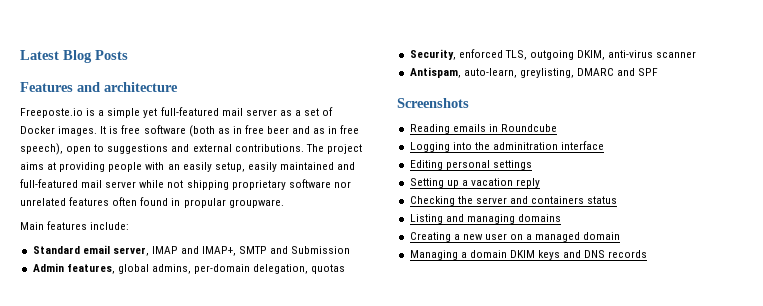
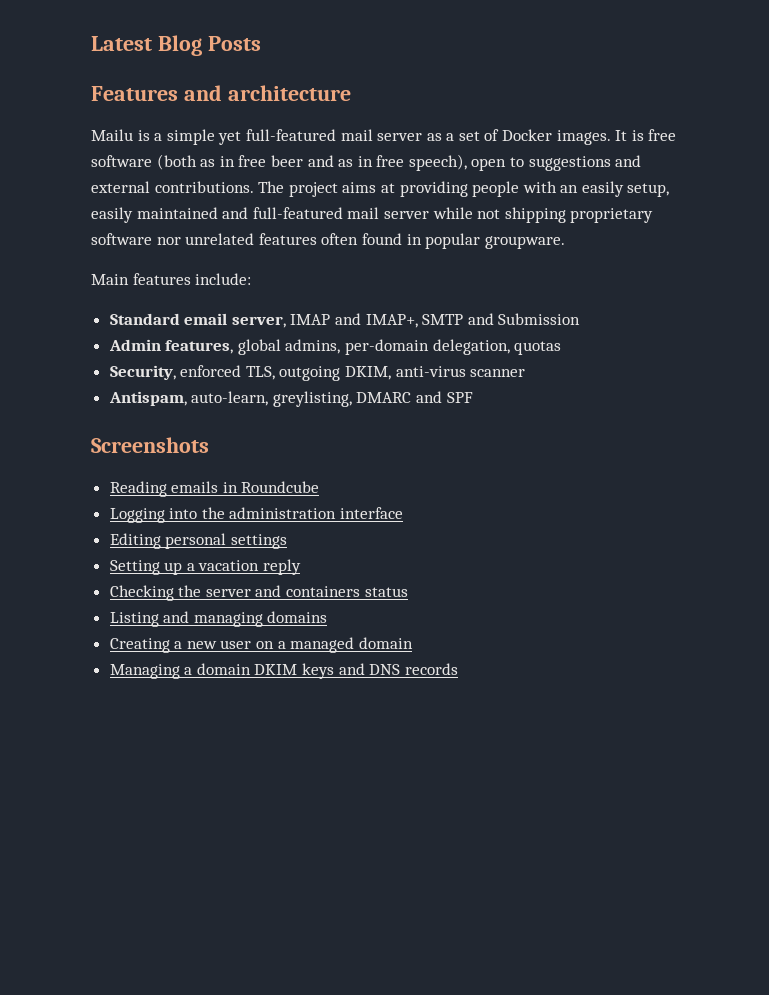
- Freeposte.io is a simple yet full-featured mail server as a set of Docker images.
+ Mailu is a simple yet full-featured mail server as a set of Docker images.
- The project aims at providing people with an easily setup, easily maintained and full-featured mail server while not shipping proprietary software nor unrelated features often found in propular groupware.
+ The project aims at providing people with an easily setup, easily maintained and full-featured mail server while not shipping proprietary software nor unrelated features often found in popular groupware.
- Logging into the adminitration interface
+ Logging into the administration interface

